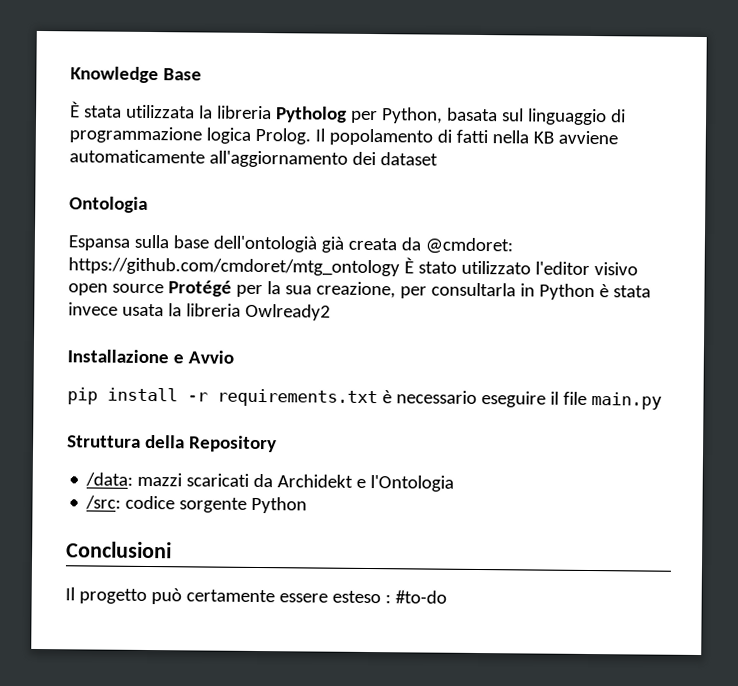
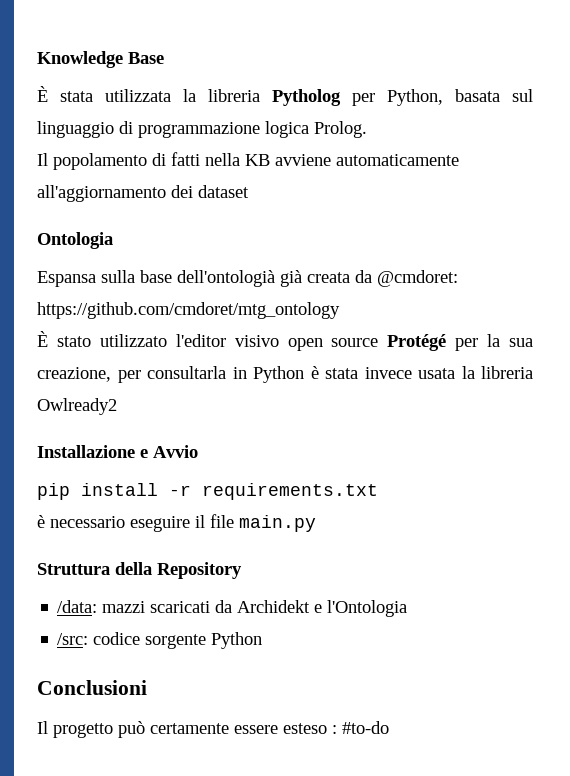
- È stata utilizzata la libreria Pytholog per Python, basata sul linguaggio di programmazione logica Prolog. Il popolamento di fatti nella KB avviene automaticamente all'aggiornamento dei dataset
+ È stata utilizzata la libreria Pytholog per Python, basata sul linguaggio di programmazione logica Prolog.
+ Il popolamento di fatti nella KB avviene automaticamente all'aggiornamento dei dataset
- Espansa sulla base dell'ontologià già creata da @cmdoret: https://github.com/cmdoret/mtg_ontology È stato utilizzato l'editor visivo open source Protégé per la sua creazione, per consultarla in Python è stata invece usata la libreria Owlready2
+ Espansa sulla base dell'ontologià già creata da @cmdoret: https://github.com/cmdoret/mtg_ontology
+ È stato utilizzato l'editor visivo open source Protégé per la sua creazione, per consultarla in Python è stata invece usata la libreria Owlready2
- pip install -r requirements.txt è necessario eseguire il file main.py
+ pip install -r requirements.txt
+ è necessario eseguire il file main.py

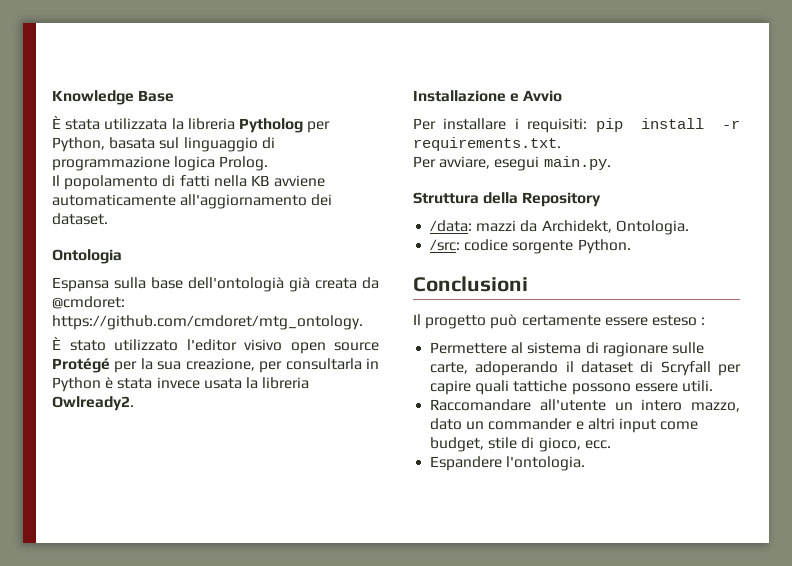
- Il popolamento di fatti nella KB avviene automaticamente all'aggiornamento dei dataset
+ Il popolamento di fatti nella KB avviene automaticamente all'aggiornamento dei dataset.
- Espansa sulla base dell'ontologià già creata da @cmdoret: https://github.com/cmdoret/mtg_ontology
+ Espansa sulla base dell'ontologià già creata da @cmdoret: https://github.com/cmdoret/mtg_ontology.
- È stato utilizzato l'editor visivo open source Protégé per la sua creazione, per consultarla in Python è stata invece usata la libreria Owlready2
+ È stato utilizzato l'editor visivo open source Protégé per la sua creazione, per consultarla in Python è stata invece usata la libreria Owlready2.
- pip install -r requirements.txt
- è necessario eseguire il file main.py
+ Per installare i requisiti: pip install -r requirements.txt.
+ Per avviare, esegui main.py.
- /data: mazzi scaricati da Archidekt e l'Ontologia
+ /data: mazzi da Archidekt, Ontologia.
- /src: codice sorgente Python
+ /src: codice sorgente Python.
- Il progetto può certamente essere esteso : #to-do
+ Il progetto può certamente essere esteso :
+ Permettere al sistema di ragionare sulle carte, adoperando il dataset di Scryfall per capire quali tattiche possono essere utili.
+ Raccomandare all'utente un intero mazzo, dato un commander e altri input come budget, stile di gioco, ecc.
+ Espandere l'ontologia.

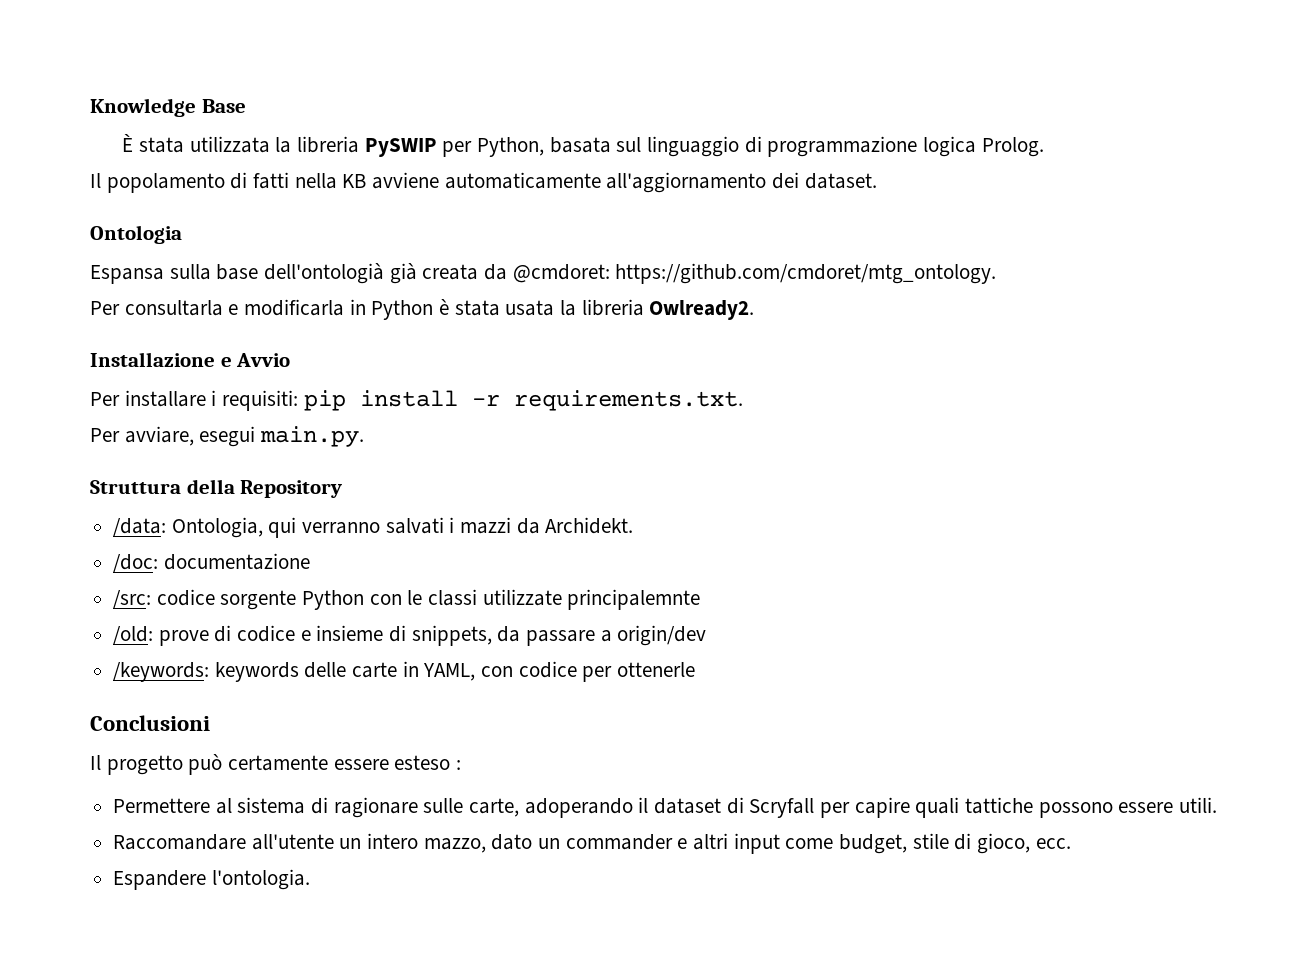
- È stata utilizzata la libreria Pytholog per Python, basata sul linguaggio di programmazione logica Prolog.
+ È stata utilizzata la libreria PySWIP per Python, basata sul linguaggio di programmazione logica Prolog.
- È stato utilizzato l'editor visivo open source Protégé per la sua creazione, per consultarla in Python è stata invece usata la libreria Owlready2.
+ Per consultarla e modificarla in Python è stata usata la libreria Owlready2.
- /data: mazzi da Archidekt, Ontologia.
- /src: codice sorgente Python.
+ /data: Ontologia, qui verranno salvati i mazzi da Archidekt.
+ /doc: documentazione
+ /src: codice sorgente Python con le classi utilizzate principalemnte
+ /old: prove di codice e insieme di snippets, da passare a origin/dev
+ /keywords: keywords delle carte in YAML, con codice per ottenerle

